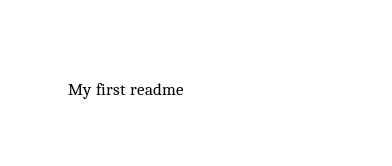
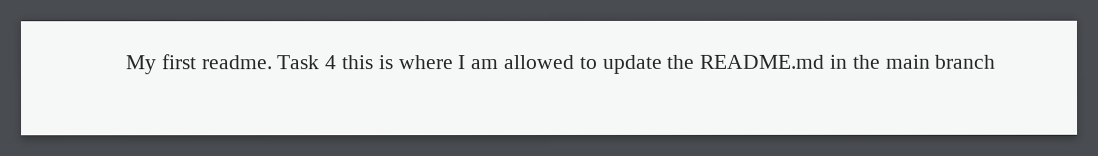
- My first readme
+ My first readme. Task 4 this is where I am allowed to update the README.md in the main branch

